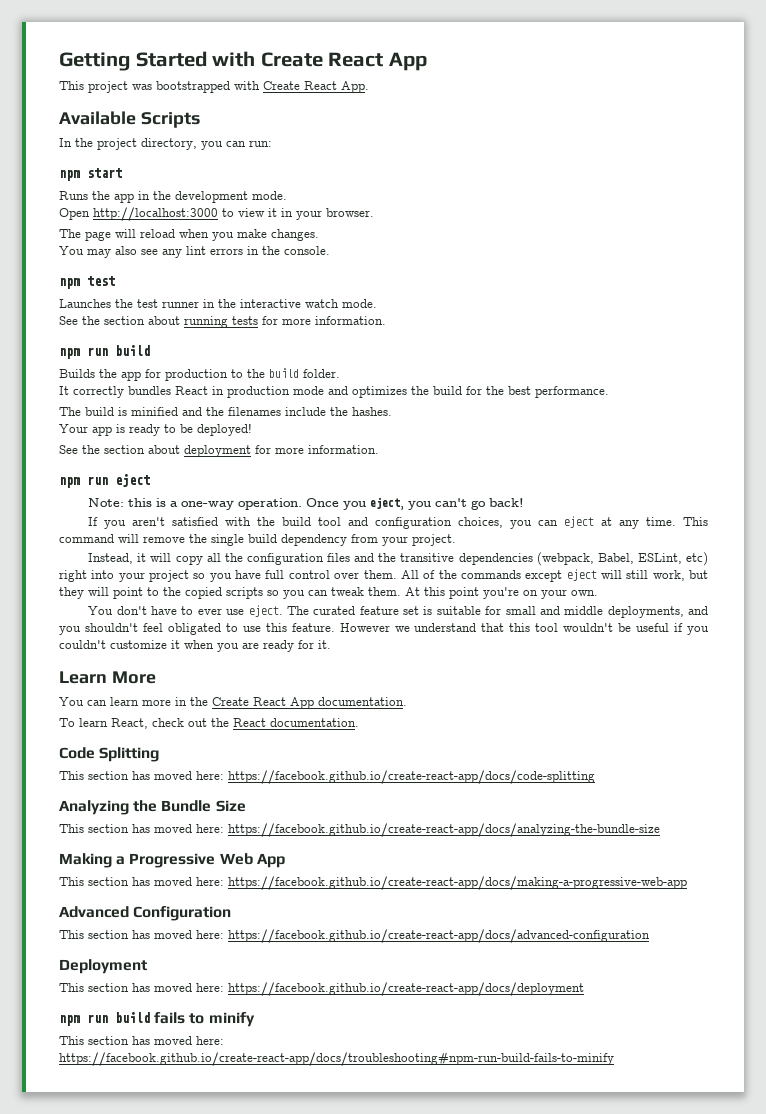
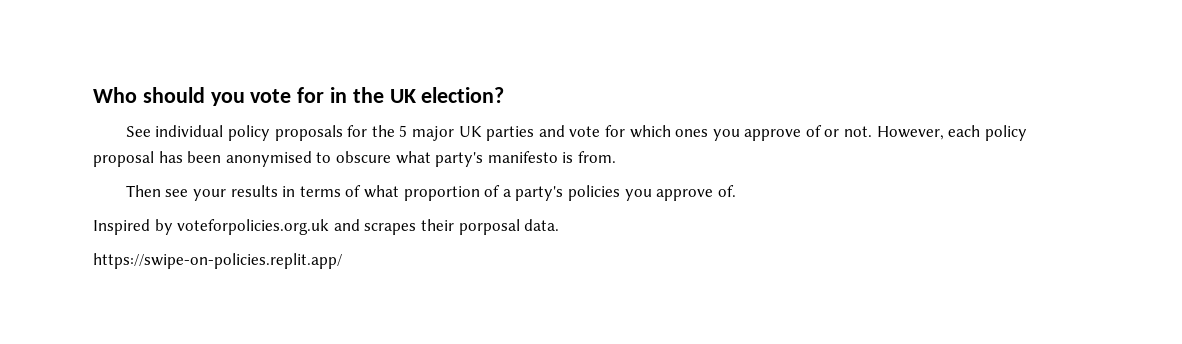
- Getting Started with Create React App
- This project was bootstrapped with Create React App.
- Available Scripts
- In the project directory, you can run:
- npm start
- Runs the app in the development mode.
- Open http://localhost:3000 to view it in your browser.
- The page will reload when you make changes.
- You may also see any lint errors in the console.
- npm test
- Launches the test runner in the interactive watch mode.
- See the section about running tests for more information.
- npm run build
- Builds the app for production to the build folder.
- It correctly bundles React in production mode and optimizes the build for the best performance.
- The build is minified and the filenames include the hashes.
- Your app is ready to be deployed!
- See the section about deployment for more information.
- npm run eject
- Note: this is a one-way operation. Once you eject, you can't go back!
- If you aren't satisfied with the build tool and configuration choices, you can eject at any time. This command will remove the single build dependency from your project.
- Instead, it will copy all the configuration files and the transitive dependencies (webpack, Babel, ESLint, etc) right into your project so you have full control over them. All of the commands except eject will still work, but they will point to the copied scripts so you can tweak them. At this point you're on your own.
- You don't have to ever use eject. The curated feature set is suitable for small and middle deployments, and you shouldn't feel obligated to use this feature. However we understand that this tool wouldn't be useful if you couldn't customize it when you are ready for it.
- Learn More
- You can learn more in the Create React App documentation.
- To learn React, check out the React documentation.
- Code Splitting
- This section has moved here: https://facebook.github.io/create-react-app/docs/code-splitting
- Analyzing the Bundle Size
- This section has moved here: https://facebook.github.io/create-react-app/docs/analyzing-the-bundle-size
- Making a Progressive Web App
- This section has moved here: https://facebook.github.io/create-react-app/docs/making-a-progressive-web-app
- Advanced Configuration
- This section has moved here: https://facebook.github.io/create-react-app/docs/advanced-configuration
- Deployment
- This section has moved here: https://facebook.github.io/create-react-app/docs/deployment
- npm run build fails to minify
- This section has moved here: https://facebook.github.io/create-react-app/docs/troubleshooting#npm-run-build-fails-to-minify
+ Who should you vote for in the UK election?
+ See individual policy proposals for the 5 major UK parties and vote for which ones you approve of or not. However, each policy proposal has been anonymised to obscure what party's manifesto is from.
+ Then see your results in terms of what proportion of a party's policies you approve of.
+ Inspired by voteforpolicies.org.uk and scrapes their porposal data.
+ https://swipe-on-policies.replit.app/

